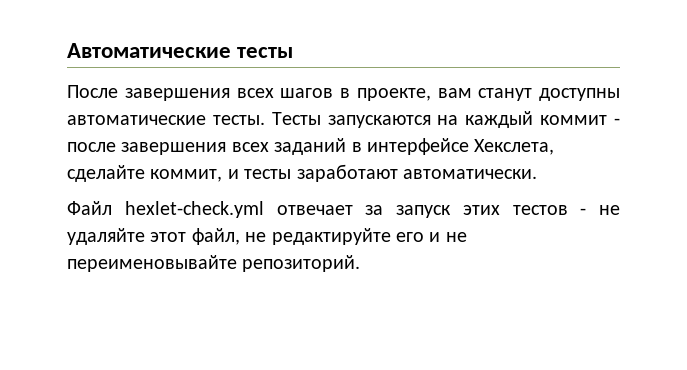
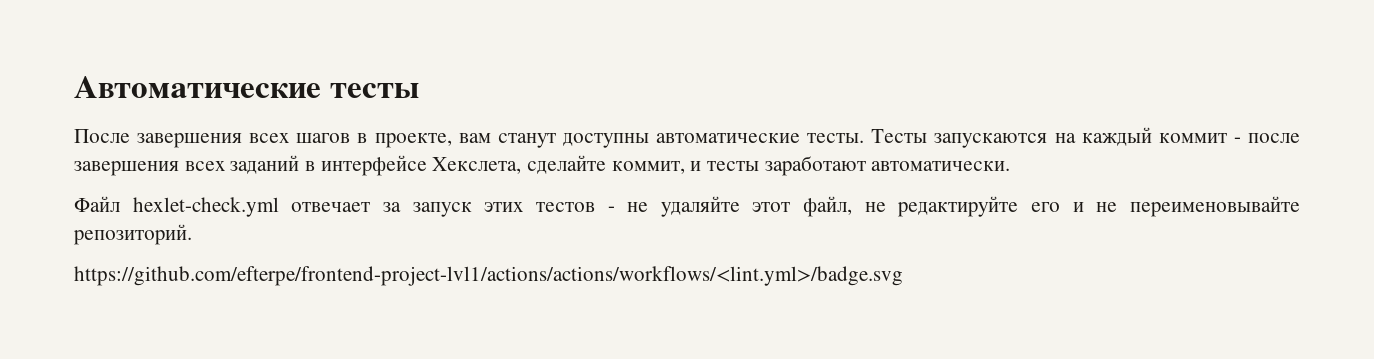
+ https://github.com/efterpe/frontend-project-lvl1/actions/actions/workflows/<lint.yml>/badge.svg

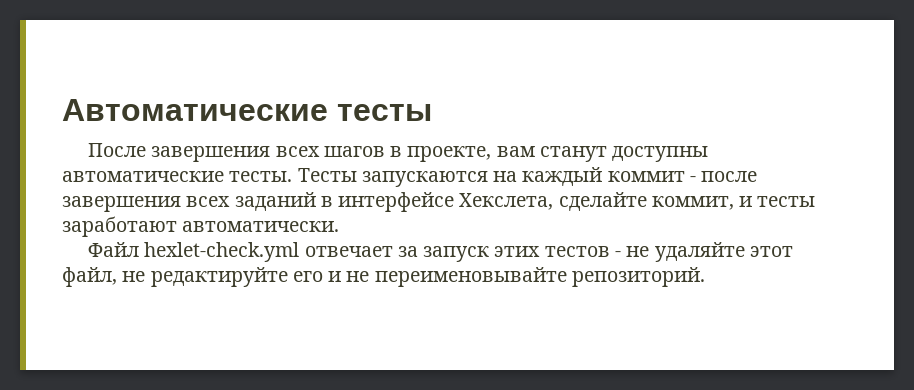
- https://github.com/efterpe/frontend-project-lvl1/actions/actions/workflows/<lint.yml>/badge.svg

